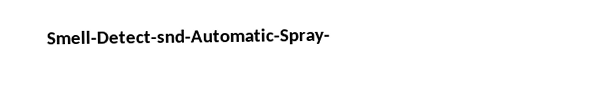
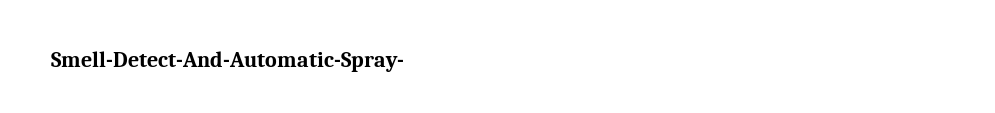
- Smell-Detect-snd-Automatic-Spray-
+ Smell-Detect-And-Automatic-Spray-

